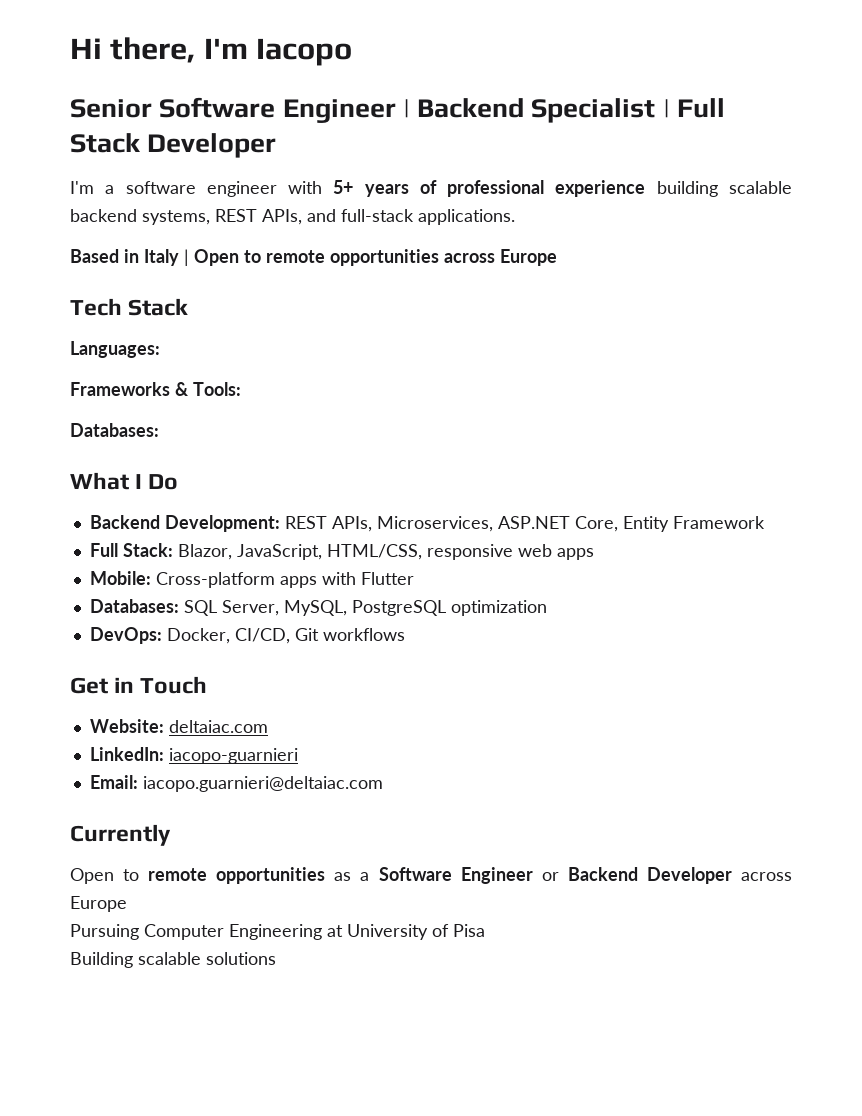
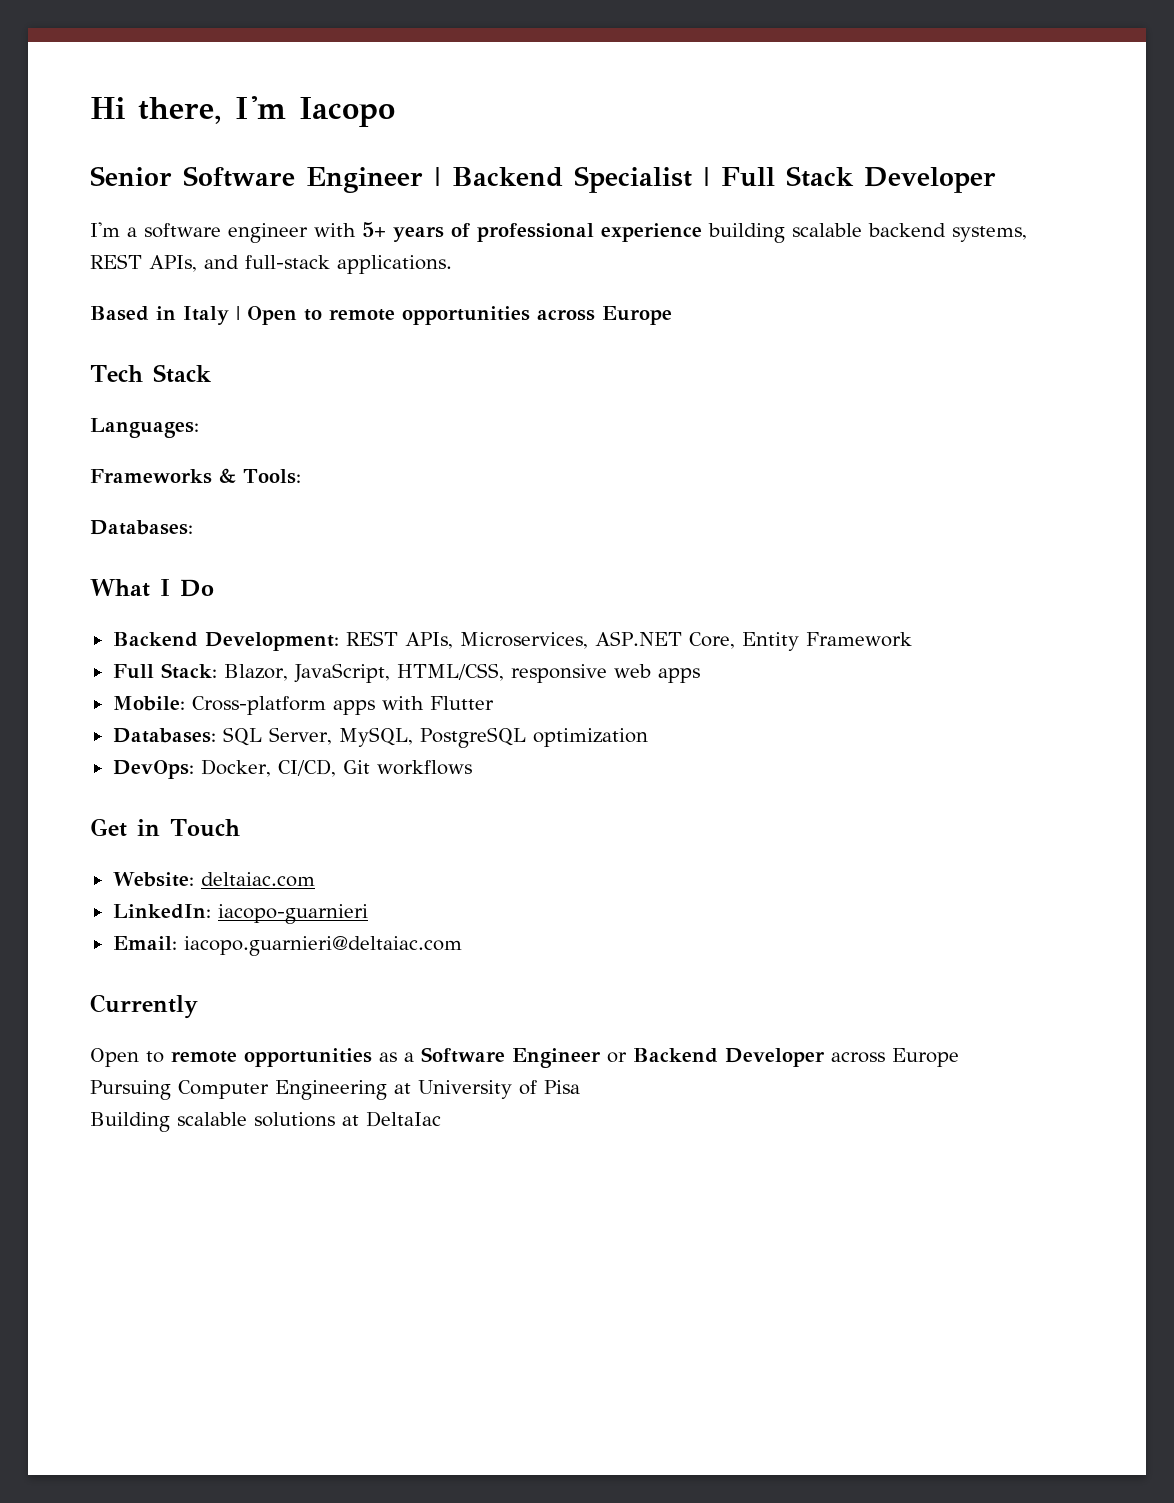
- Building scalable solutions
+ Building scalable solutions at DeltaIac

